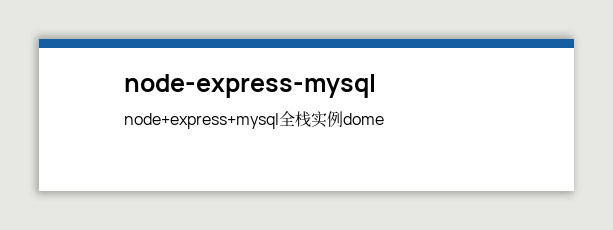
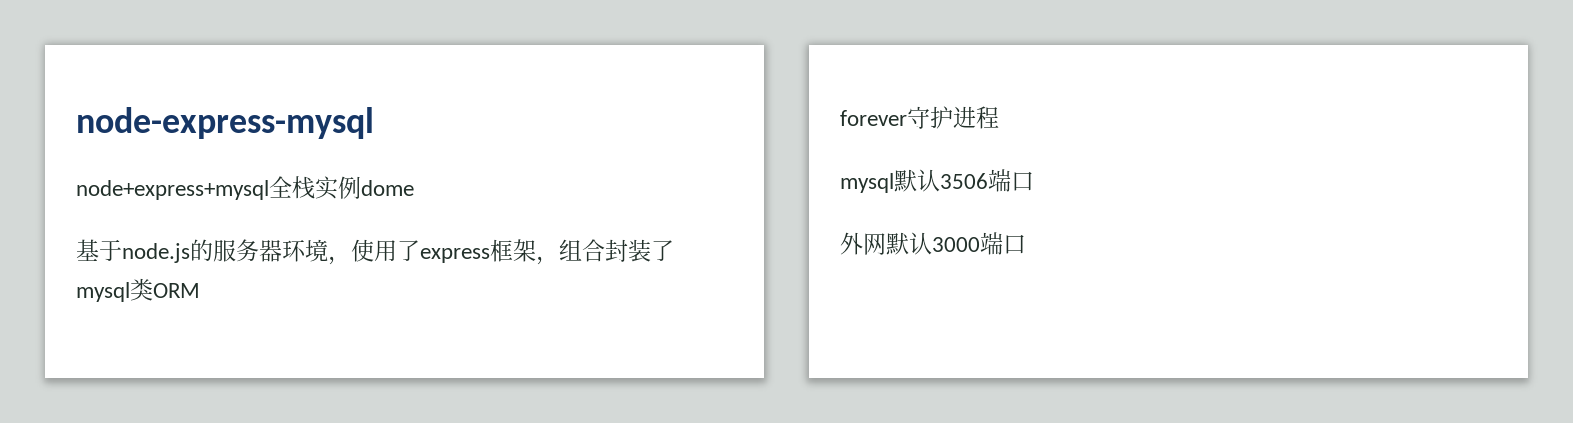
+ 基于node.js的服务器环境，使用了express框架，组合封装了mysql类ORM
+ forever守护进程
+ mysql默认3506端口
+ 外网默认3000端口

